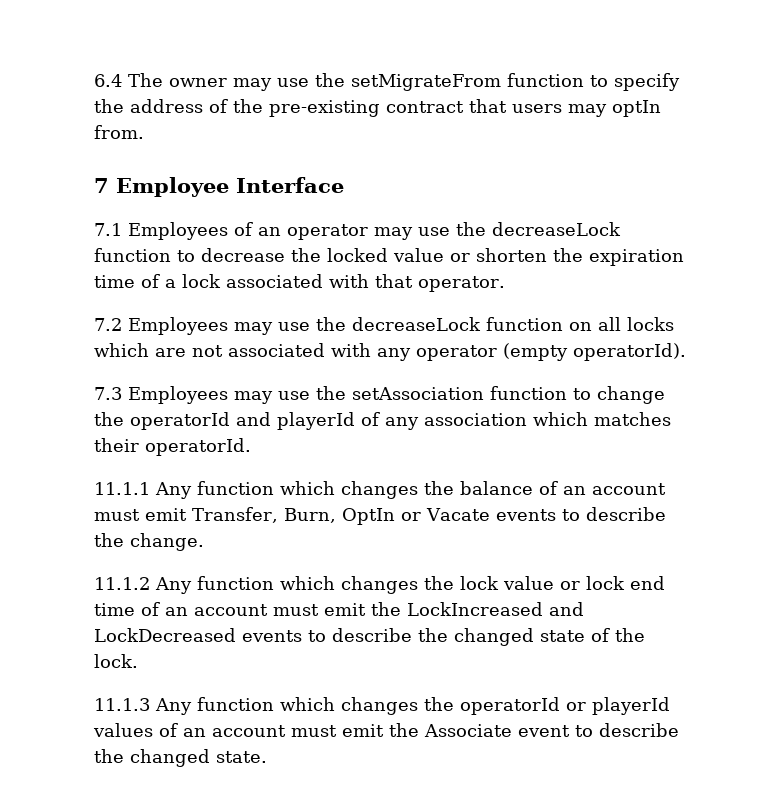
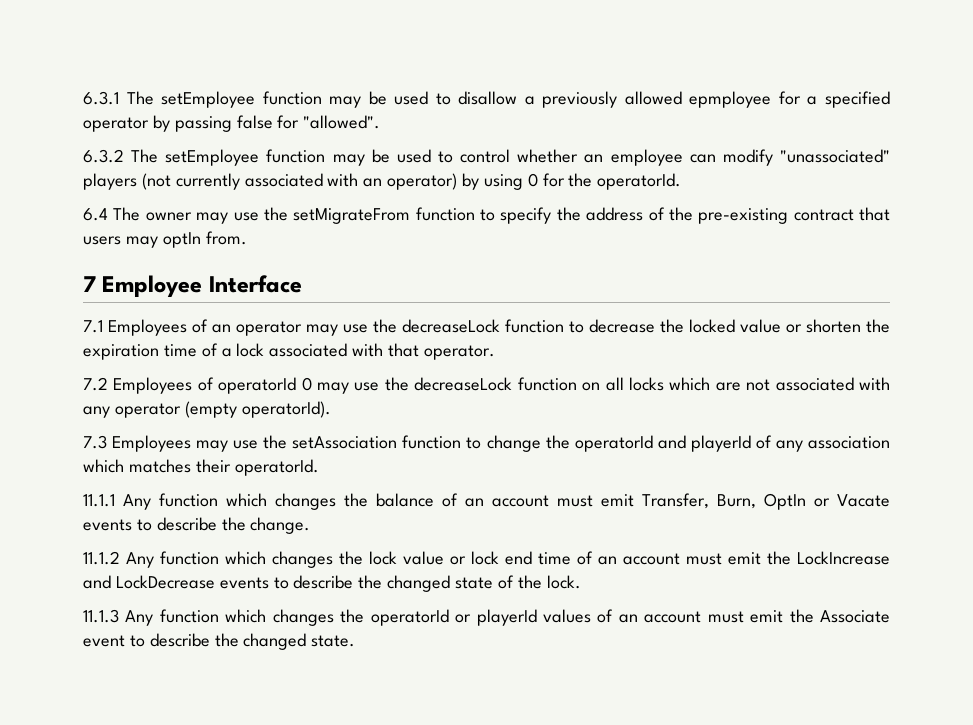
+ 6.3.1 The setEmployee function may be used to disallow a previously allowed epmployee for a specified operator by passing false for "allowed".
+ 6.3.2 The setEmployee function may be used to control whether an employee can modify "unassociated" players (not currently associated with an operator) by using 0 for the operatorId.
- 7.2 Employees may use the decreaseLock function on all locks which are not associated with any operator (empty operatorId).
+ 7.2 Employees of operatorId 0 may use the decreaseLock function on all locks which are not associated with any operator (empty operatorId).
- 11.1.2 Any function which changes the lock value or lock end time of an account must emit the LockIncreased and LockDecreased events to describe the changed state of the lock.
+ 11.1.2 Any function which changes the lock value or lock end time of an account must emit the LockIncrease and LockDecrease events to describe the changed state of the lock.

